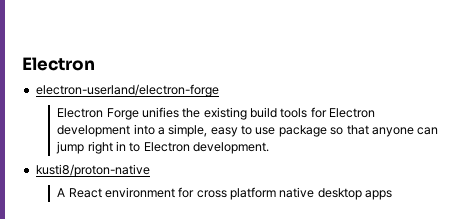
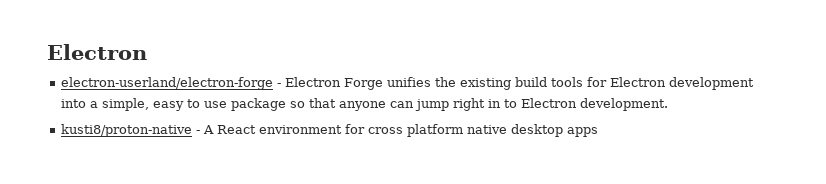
- electron-userland/electron-forge
- Electron Forge unifies the existing build tools for Electron development into a simple, easy to use package so that anyone can jump right in to Electron development.
+ electron-userland/electron-forge - Electron Forge unifies the existing build tools for Electron development into a simple, easy to use package so that anyone can jump right in to Electron development.
- kusti8/proton-native
- A React environment for cross platform native desktop apps
+ kusti8/proton-native - A React environment for cross platform native desktop apps

